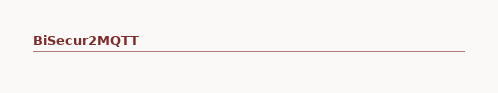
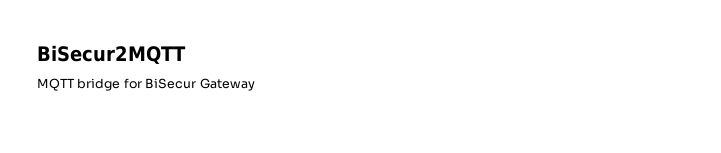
+ MQTT bridge for BiSecur Gateway

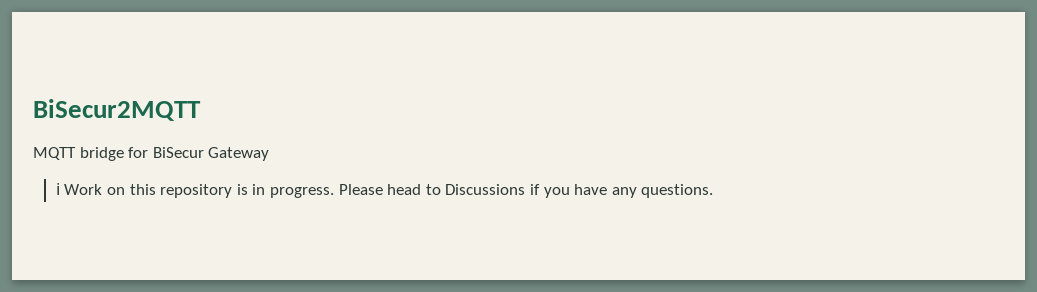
+ ℹ Work on this repository is in progress. Please head to Discussions if you have any questions.

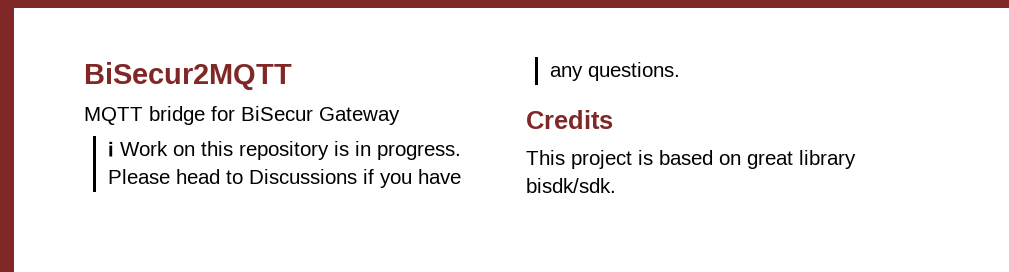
+ Credits
+ This project is based on great library bisdk/sdk.

